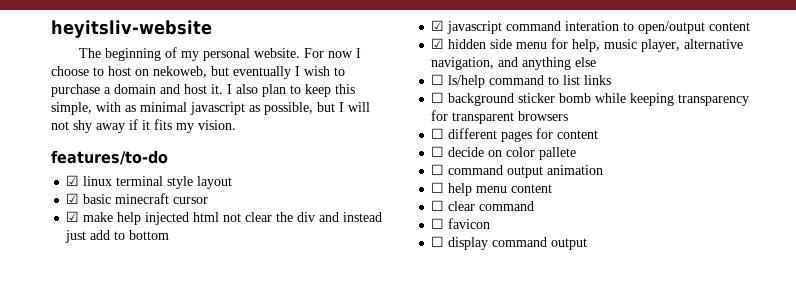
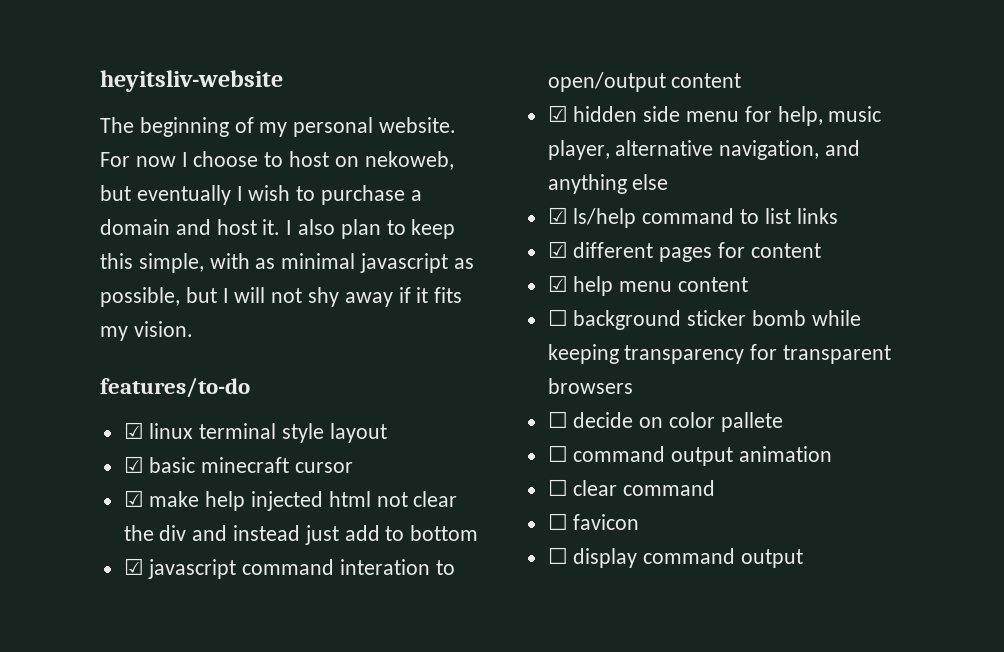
- ☐ ls/help command to list links
+ ☑ ls/help command to list links
+ ☑ different pages for content
+ ☑ help menu content
- ☐ different pages for content
- ☐ help menu content

